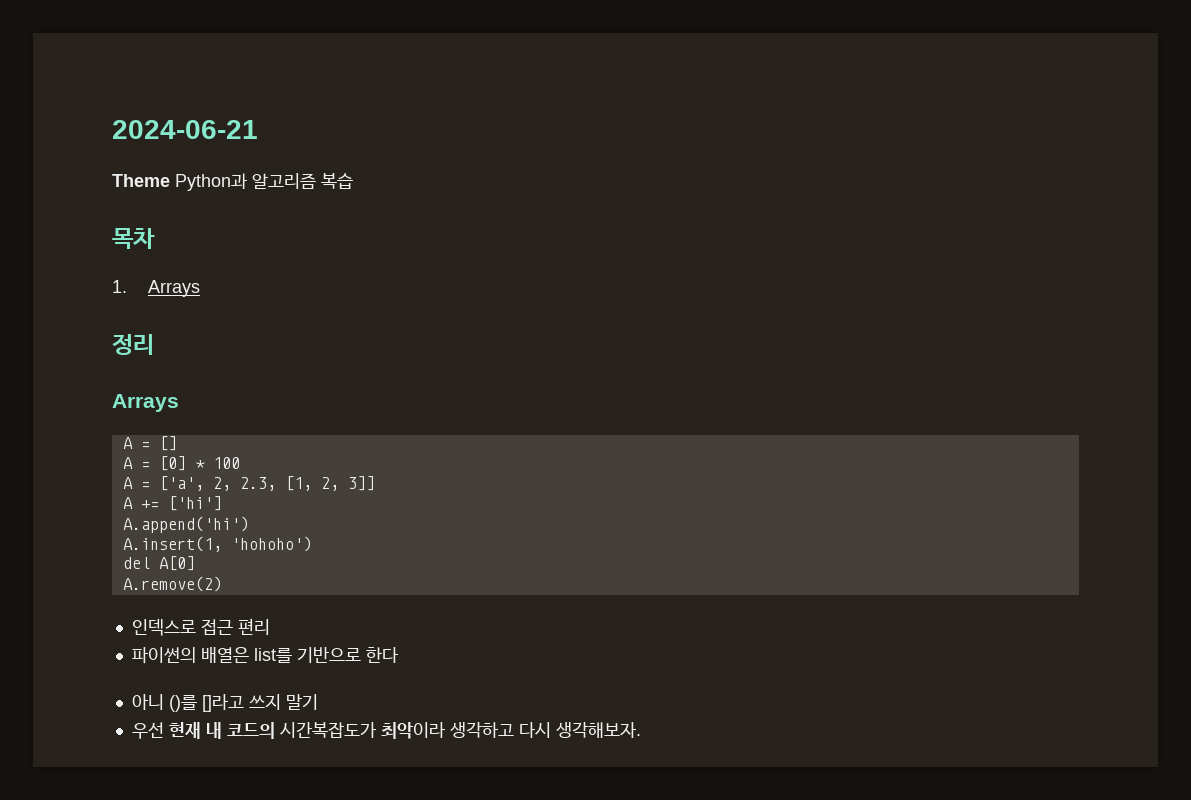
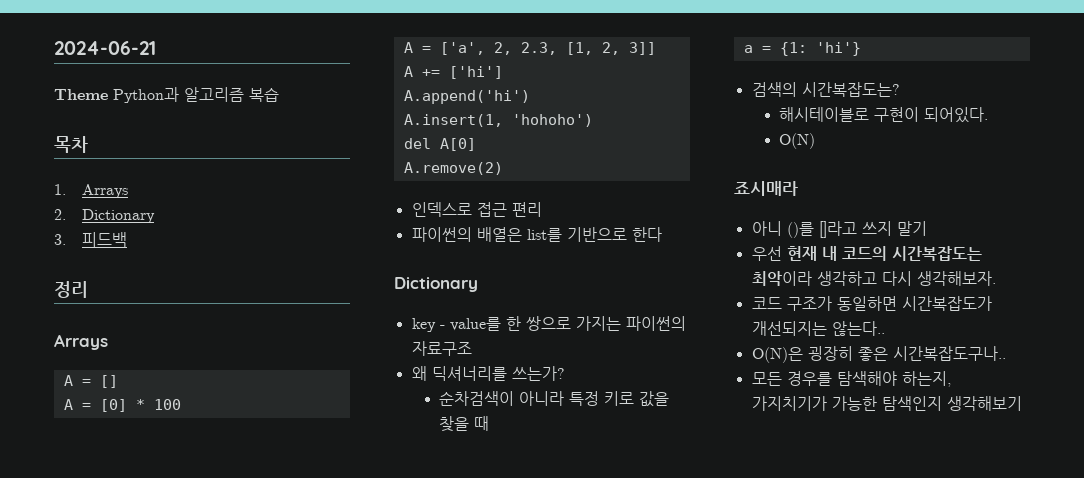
+ 2. Dictionary
+ 3. 피드백
  파이썬의 배열은 list를 기반으로 한다
+ Dictionary
+ key - value를 한 쌍으로 가지는 파이썬의 자료구조
+ 왜 딕셔너리를 쓰는가?
+ 순차검색이 아니라 특정 키로 값을 찾을 때
+ a = {1: 'hi'}
+ 검색의 시간복잡도는?
+ 해시테이블로 구현이 되어있다.
+ O(N)
+ 죠시매라
- 우선 현재 내 코드의 시간복잡도가 최악이라 생각하고 다시 생각해보자.
+ 우선 현재 내 코드의 시간복잡도는 최악이라 생각하고 다시 생각해보자.
+ 코드 구조가 동일하면 시간복잡도가 개선되지는 않는다..
+ O(N)은 굉장히 좋은 시간복잡도구나..
+ 모든 경우를 탐색해야 하는지, 가지치기가 가능한 탐색인지 생각해보기

